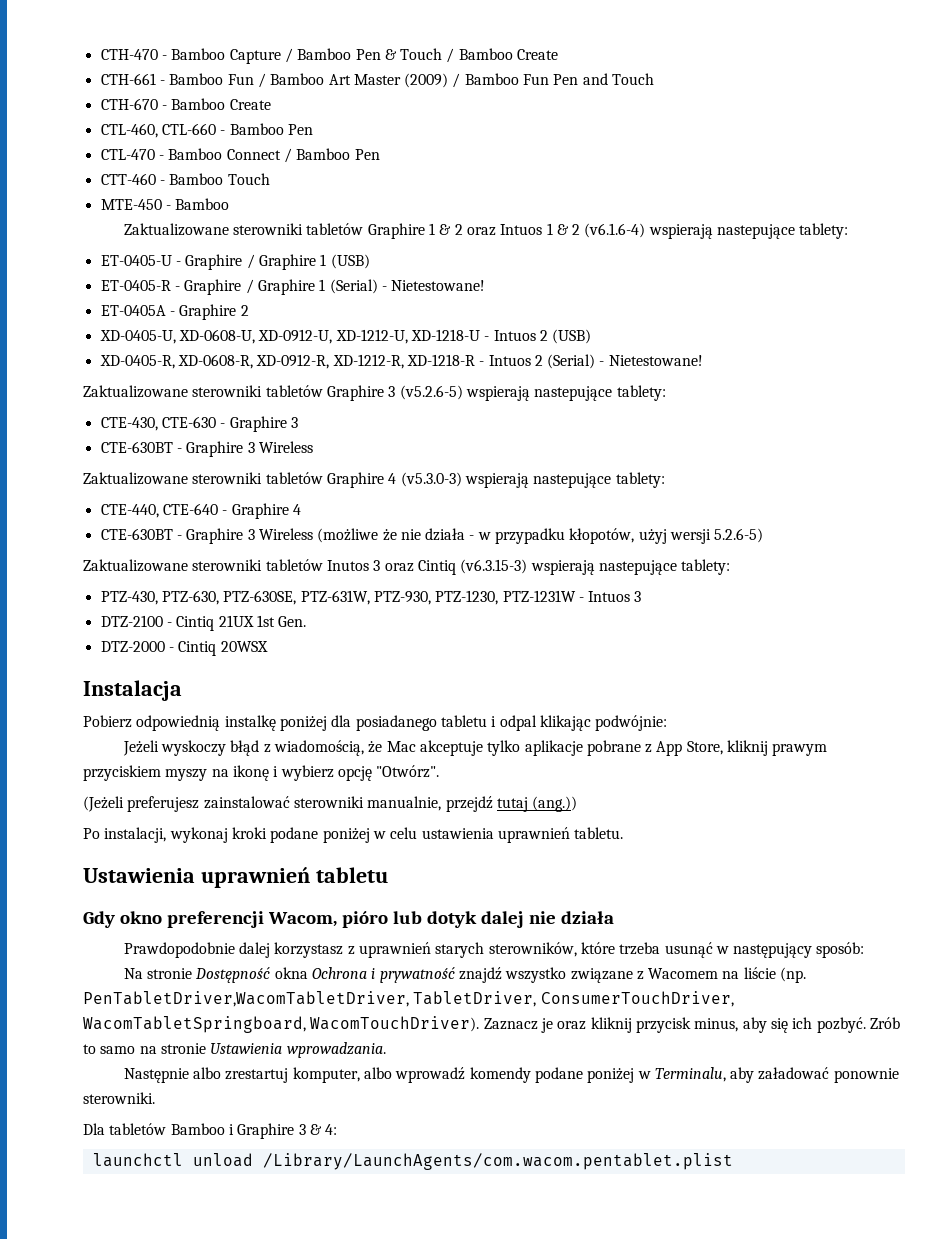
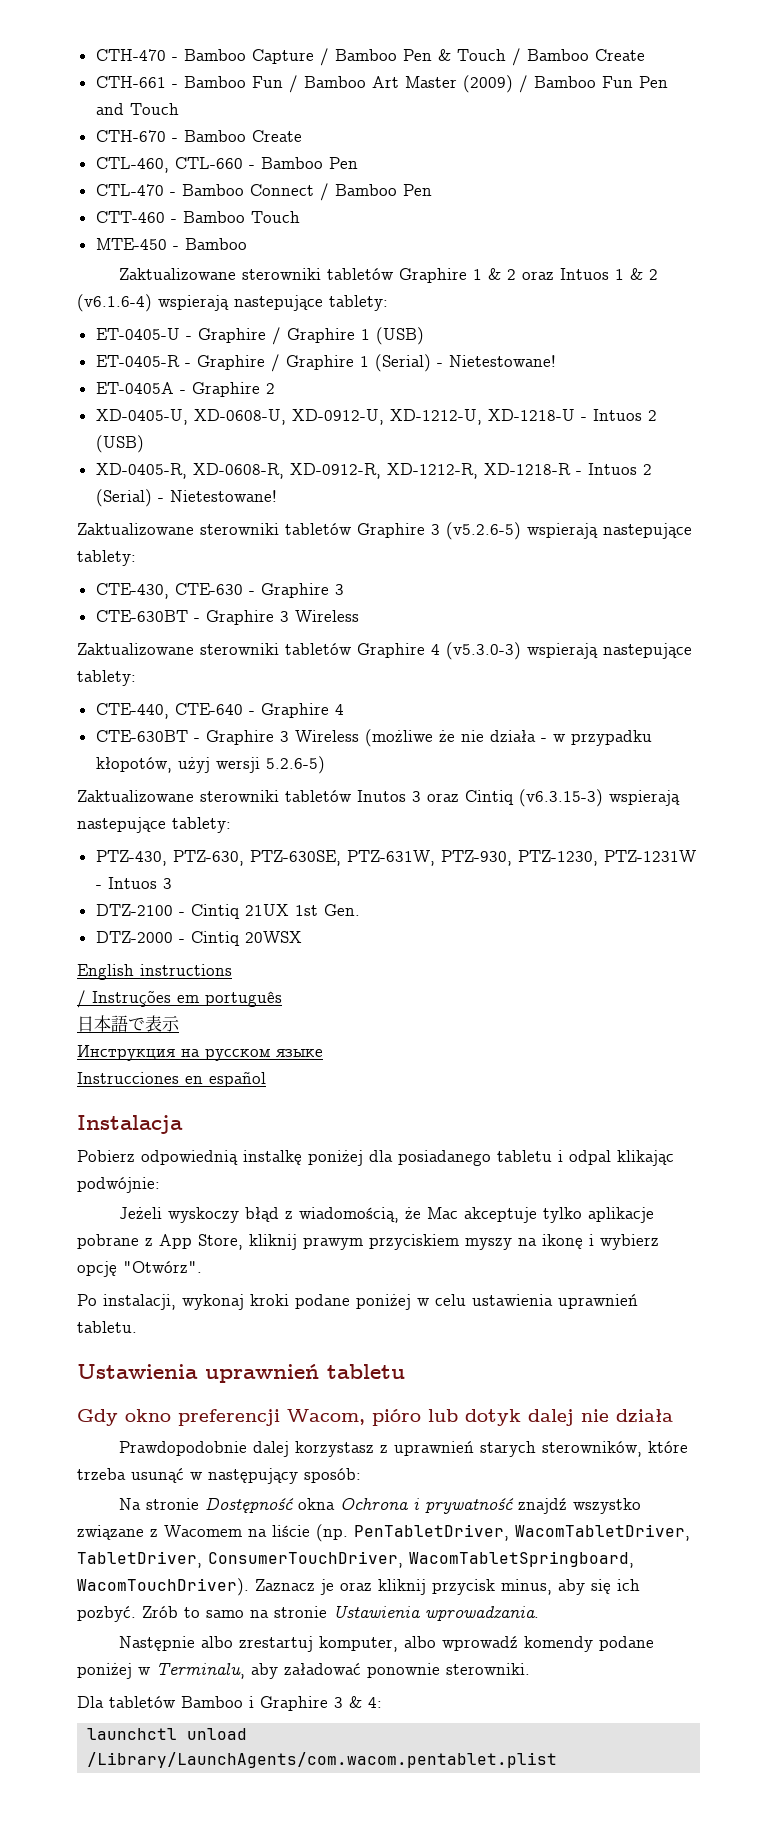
+ English instructions
+ / Instruções em português
+ 日本語で表示
+ Инструкция на русском языке
+ Instrucciones en español
- (Jeżeli preferujesz zainstalować sterowniki manualnie, przejdź tutaj (ang.))
- Na stronie Dostępność okna Ochrona i prywatność znajdź wszystko związane z Wacomem na liście (np. PenTabletDriver,WacomTabletDriver, TabletDriver, ConsumerTouchDriver, WacomTabletSpringboard, WacomTouchDriver).
+ Na stronie Dostępność okna Ochrona i prywatność znajdź wszystko związane z Wacomem na liście (np. PenTabletDriver, WacomTabletDriver, TabletDriver, ConsumerTouchDriver, WacomTabletSpringboard, WacomTouchDriver).

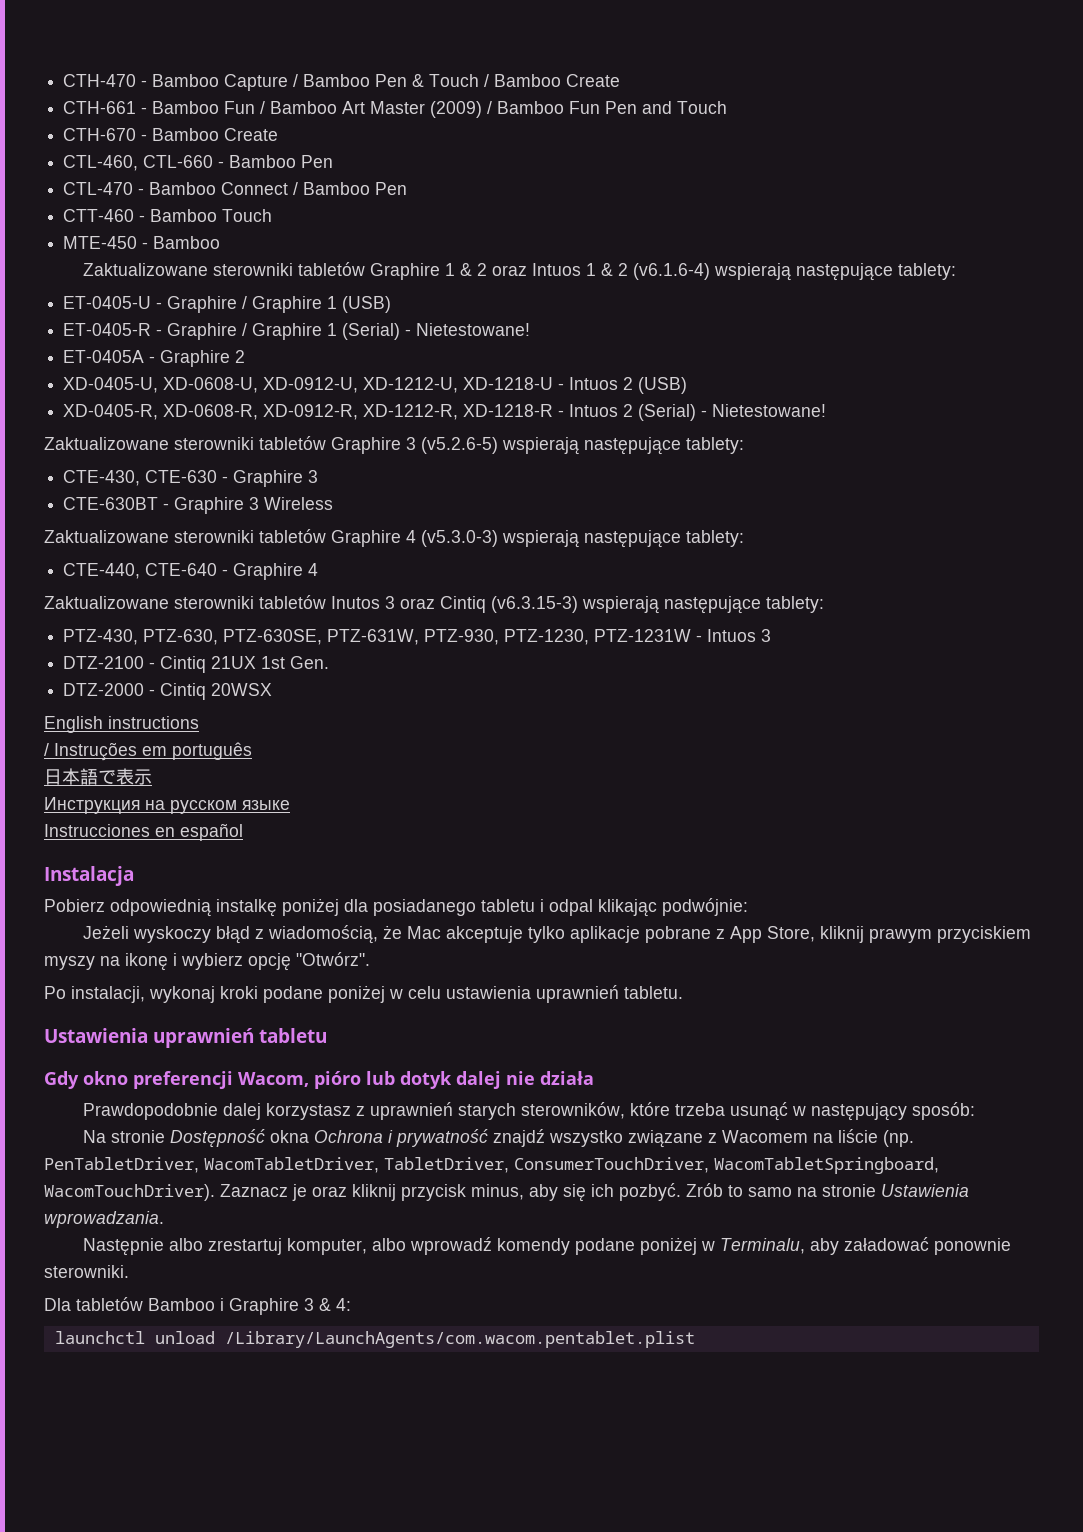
- Zaktualizowane sterowniki tabletów Graphire 1 & 2 oraz Intuos 1 & 2 (v6.1.6-4) wspierają nastepujące tablety:
+ Zaktualizowane sterowniki tabletów Graphire 1 & 2 oraz Intuos 1 & 2 (v6.1.6-4) wspierają następujące tablety:
- Zaktualizowane sterowniki tabletów Graphire 3 (v5.2.6-5) wspierają nastepujące tablety:
+ Zaktualizowane sterowniki tabletów Graphire 3 (v5.2.6-5) wspierają następujące tablety:
- Zaktualizowane sterowniki tabletów Graphire 4 (v5.3.0-3) wspierają nastepujące tablety:
+ Zaktualizowane sterowniki tabletów Graphire 4 (v5.3.0-3) wspierają następujące tablety:
- CTE-630BT - Graphire 3 Wireless (możliwe że nie działa - w przypadku kłopotów, użyj wersji 5.2.6-5)
- Zaktualizowane sterowniki tabletów Inutos 3 oraz Cintiq (v6.3.15-3) wspierają nastepujące tablety:
+ Zaktualizowane sterowniki tabletów Inutos 3 oraz Cintiq (v6.3.15-3) wspierają następujące tablety:

